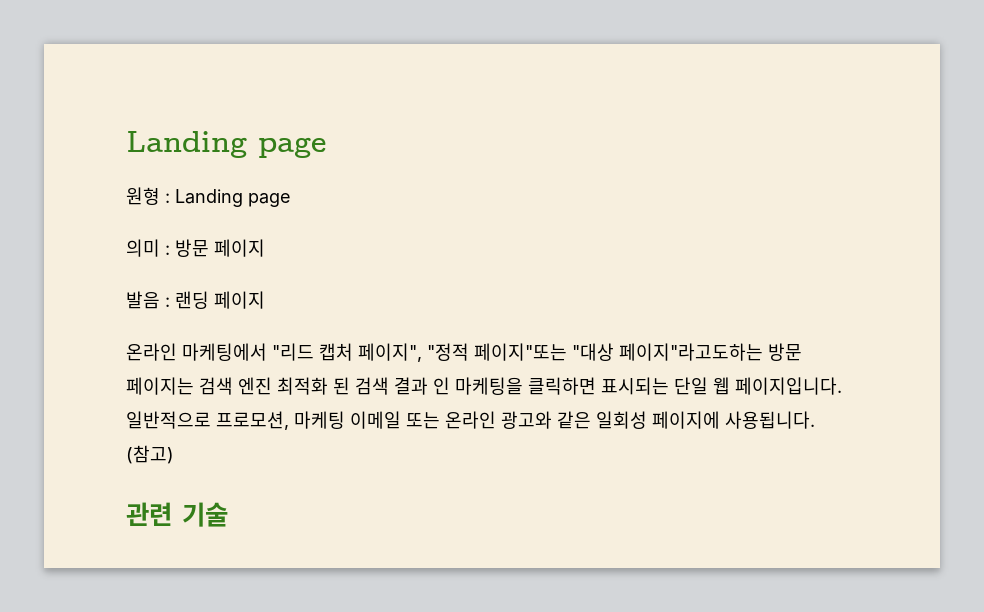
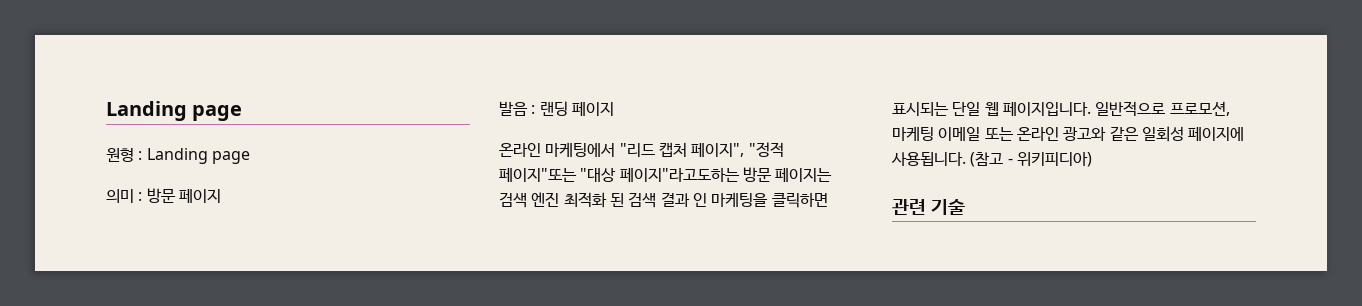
- (참고)
+ (참고 - 위키피디아)

